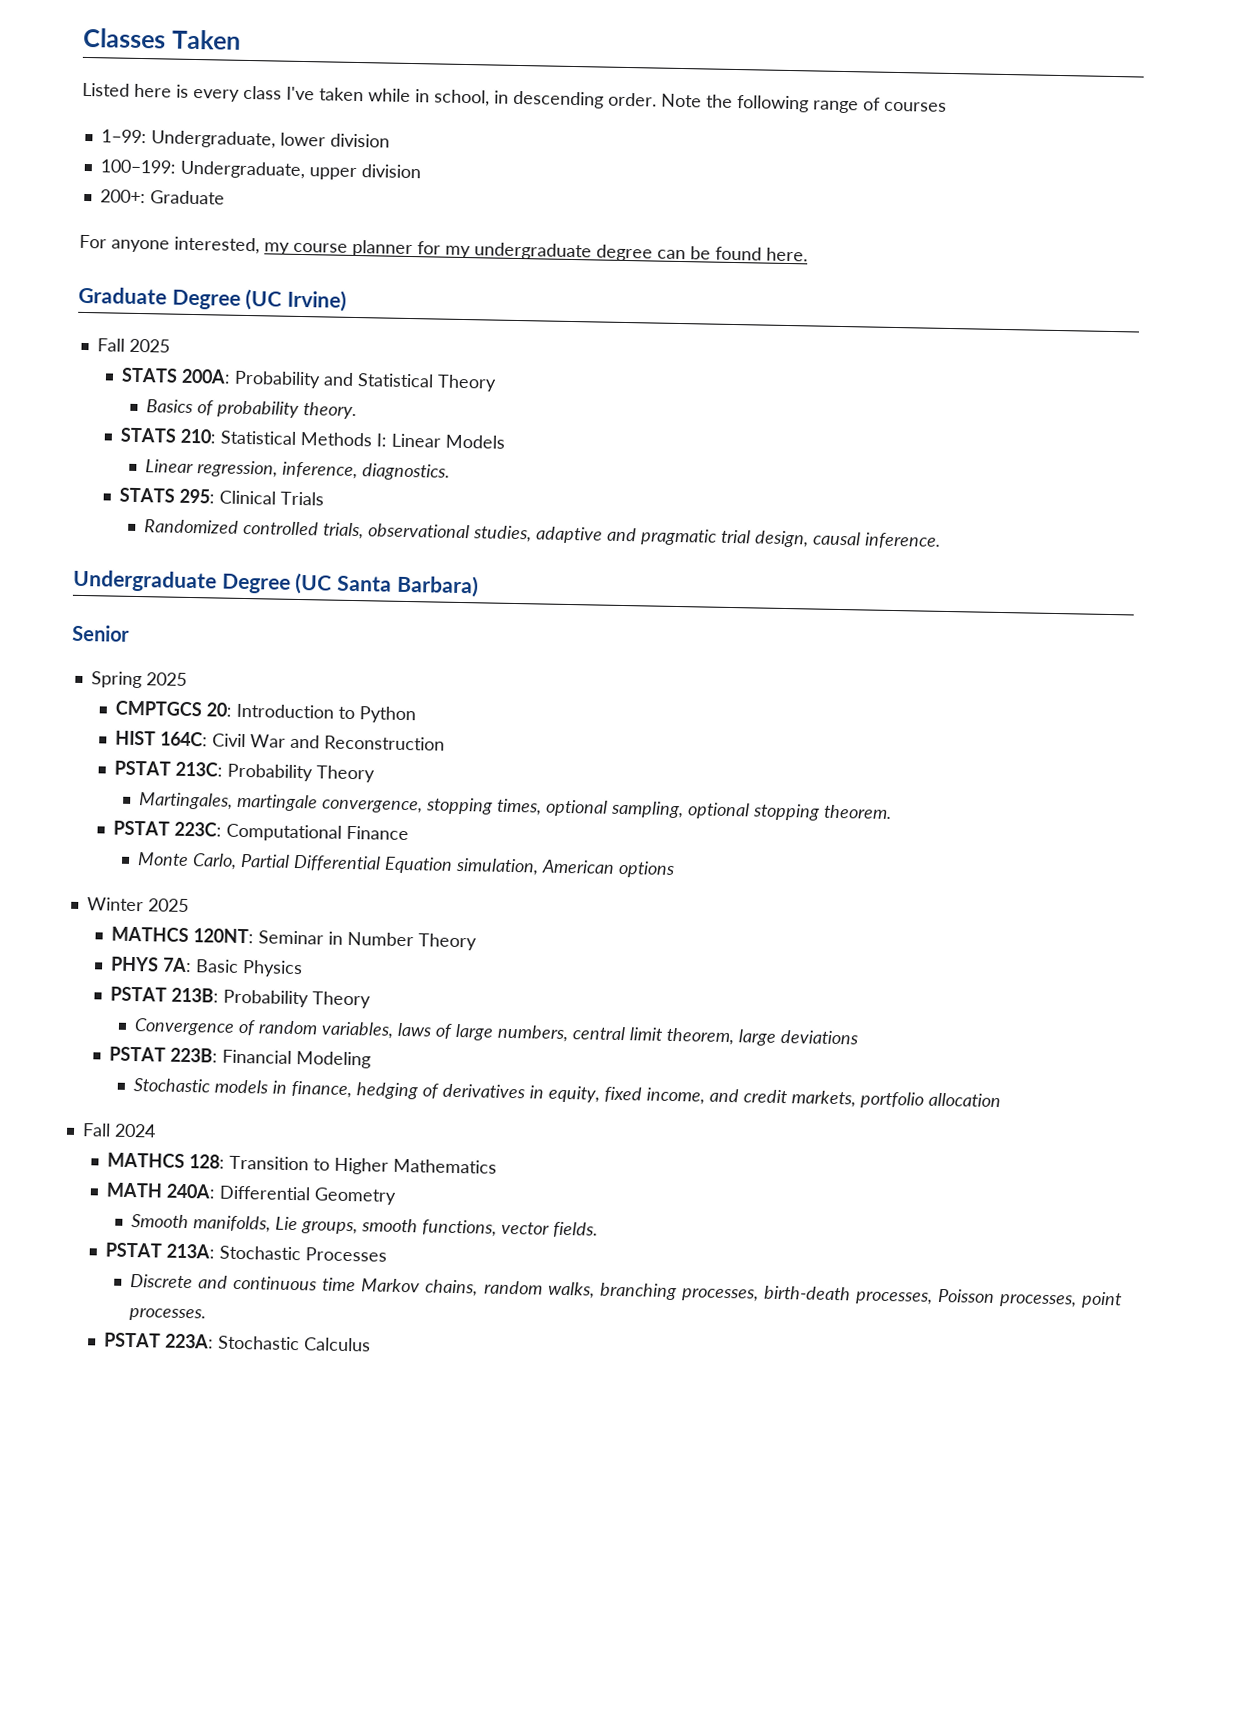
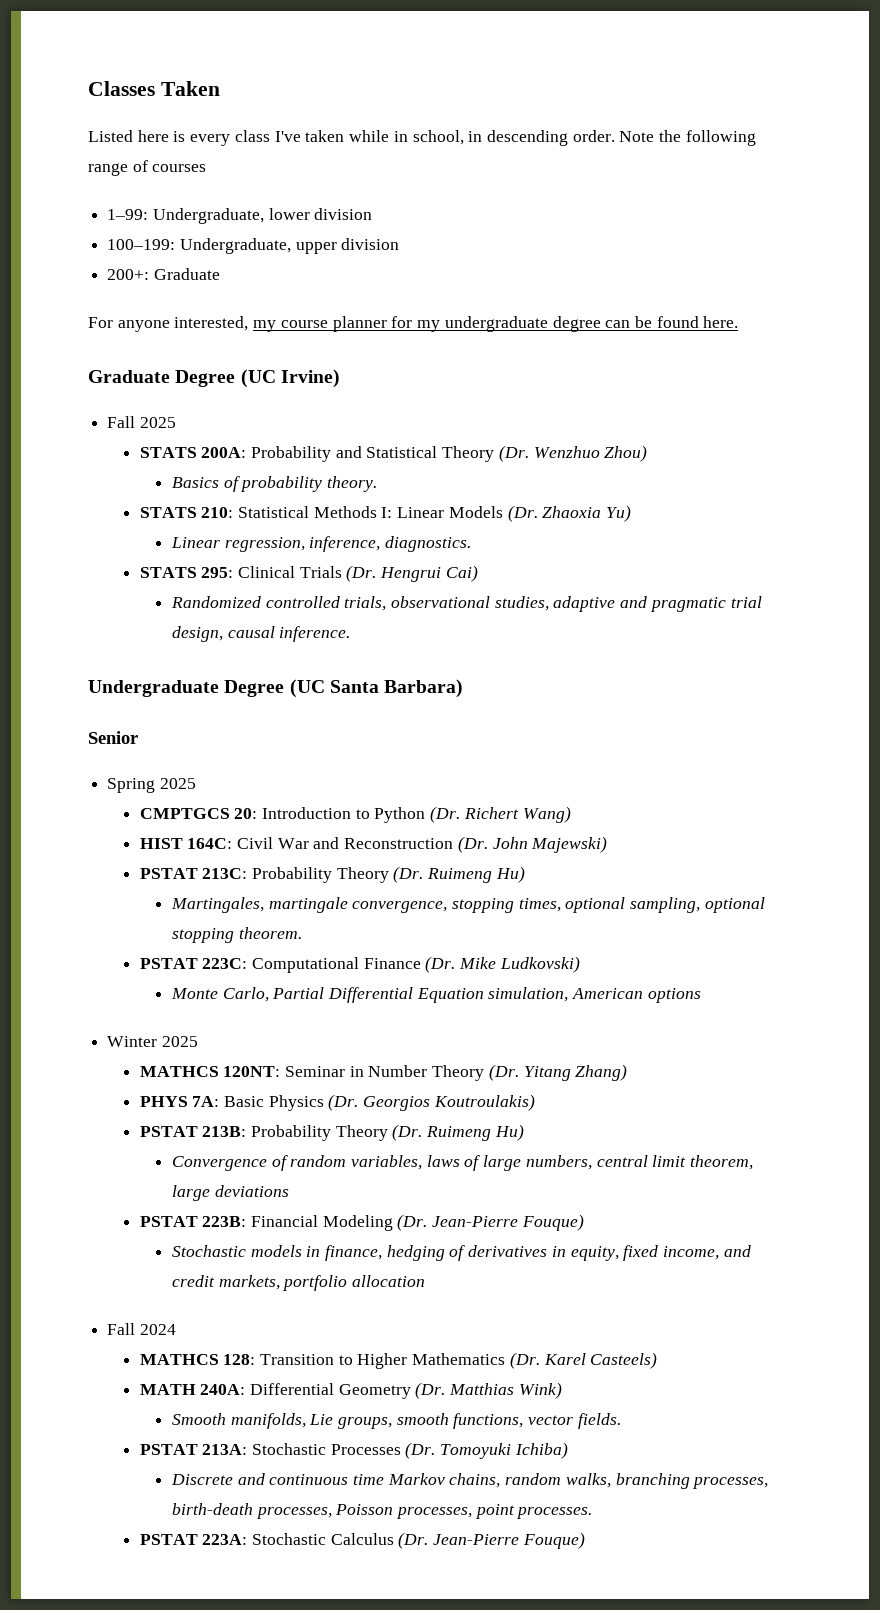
- STATS 200A: Probability and Statistical Theory
+ STATS 200A: Probability and Statistical Theory (Dr. Wenzhuo Zhou)
- STATS 210: Statistical Methods I: Linear Models
+ STATS 210: Statistical Methods I: Linear Models (Dr. Zhaoxia Yu)
- STATS 295: Clinical Trials
+ STATS 295: Clinical Trials (Dr. Hengrui Cai)
- CMPTGCS 20: Introduction to Python
+ CMPTGCS 20: Introduction to Python (Dr. Richert Wang)
- HIST 164C: Civil War and Reconstruction
+ HIST 164C: Civil War and Reconstruction (Dr. John Majewski)
- PSTAT 213C: Probability Theory
+ PSTAT 213C: Probability Theory (Dr. Ruimeng Hu)
- PSTAT 223C: Computational Finance
+ PSTAT 223C: Computational Finance (Dr. Mike Ludkovski)
- MATHCS 120NT: Seminar in Number Theory
+ MATHCS 120NT: Seminar in Number Theory (Dr. Yitang Zhang)
- PHYS 7A: Basic Physics
+ PHYS 7A: Basic Physics (Dr. Georgios Koutroulakis)
- PSTAT 213B: Probability Theory
+ PSTAT 213B: Probability Theory (Dr. Ruimeng Hu)
- PSTAT 223B: Financial Modeling
+ PSTAT 223B: Financial Modeling (Dr. Jean-Pierre Fouque)
- MATHCS 128: Transition to Higher Mathematics
+ MATHCS 128: Transition to Higher Mathematics (Dr. Karel Casteels)
- MATH 240A: Differential Geometry
+ MATH 240A: Differential Geometry (Dr. Matthias Wink)
- PSTAT 213A: Stochastic Processes
+ PSTAT 213A: Stochastic Processes (Dr. Tomoyuki Ichiba)
- PSTAT 223A: Stochastic Calculus
+ PSTAT 223A: Stochastic Calculus (Dr. Jean-Pierre Fouque)

